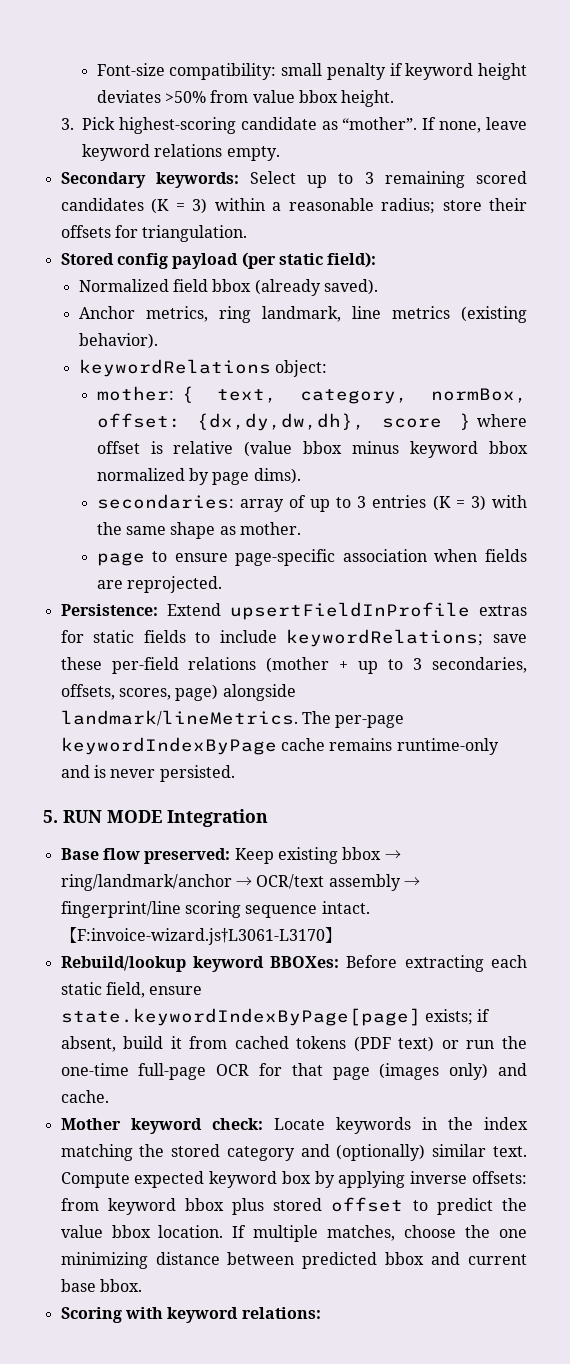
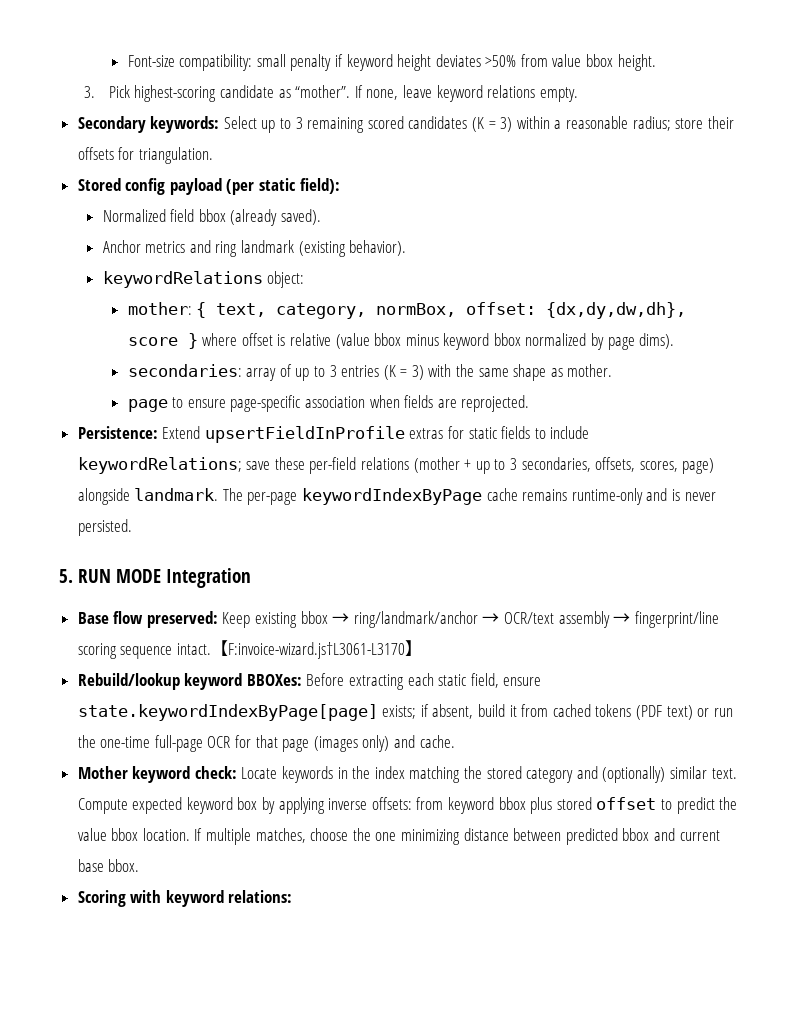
- Anchor metrics, ring landmark, line metrics (existing behavior).
+ Anchor metrics and ring landmark (existing behavior).
- Persistence: Extend upsertFieldInProfile extras for static fields to include keywordRelations; save these per-field relations (mother + up to 3 secondaries, offsets, scores, page) alongside landmark/lineMetrics.
+ Persistence: Extend upsertFieldInProfile extras for static fields to include keywordRelations; save these per-field relations (mother + up to 3 secondaries, offsets, scores, page) alongside landmark.

